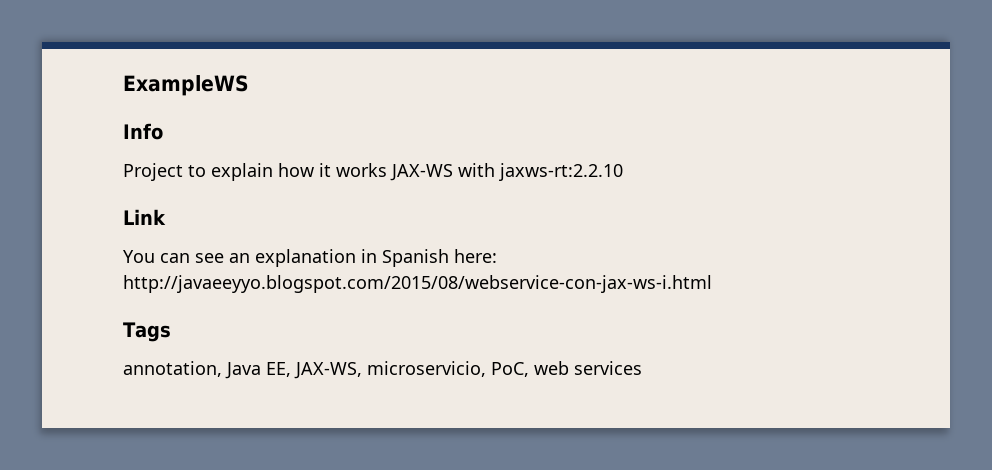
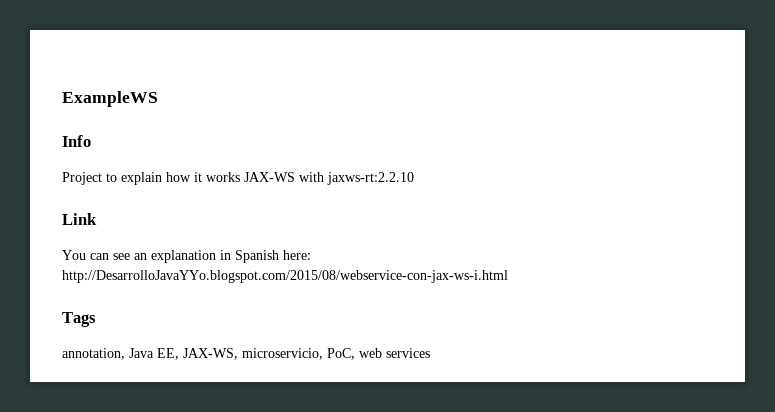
- You can see an explanation in Spanish here: http://javaeeyyo.blogspot.com/2015/08/webservice-con-jax-ws-i.html
+ You can see an explanation in Spanish here: http://DesarrolloJavaYYo.blogspot.com/2015/08/webservice-con-jax-ws-i.html

